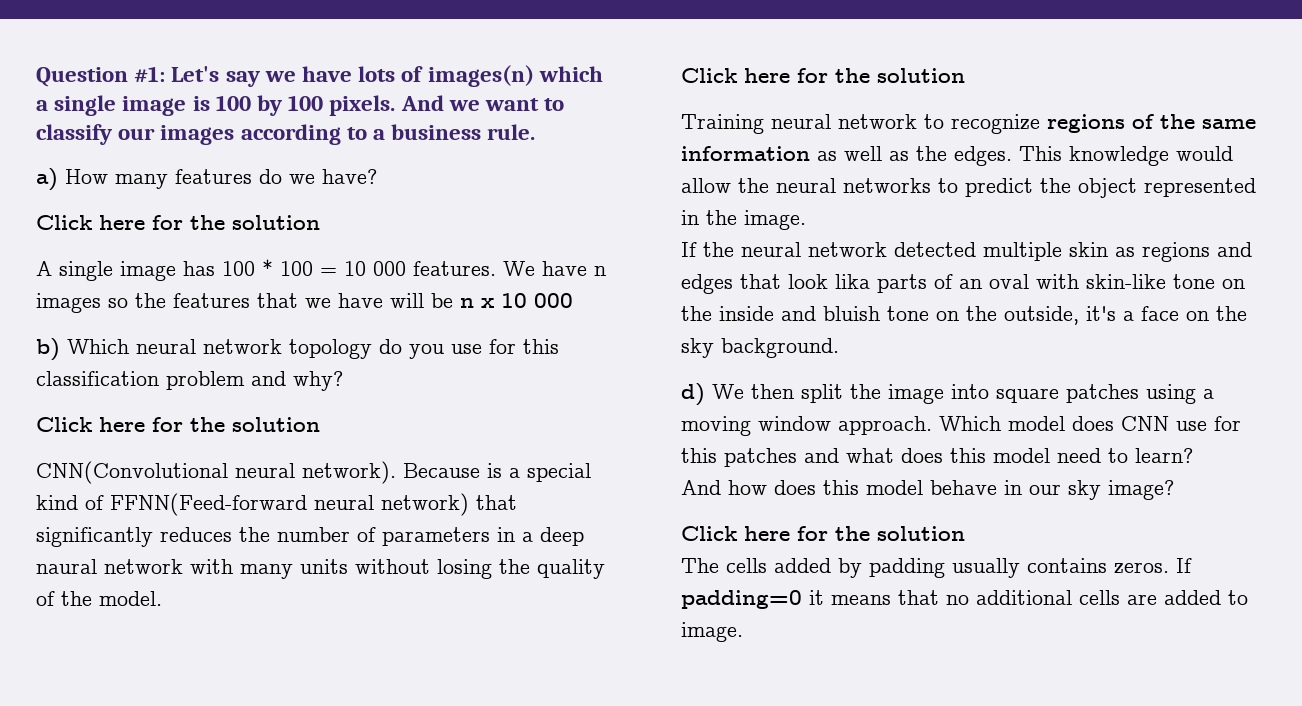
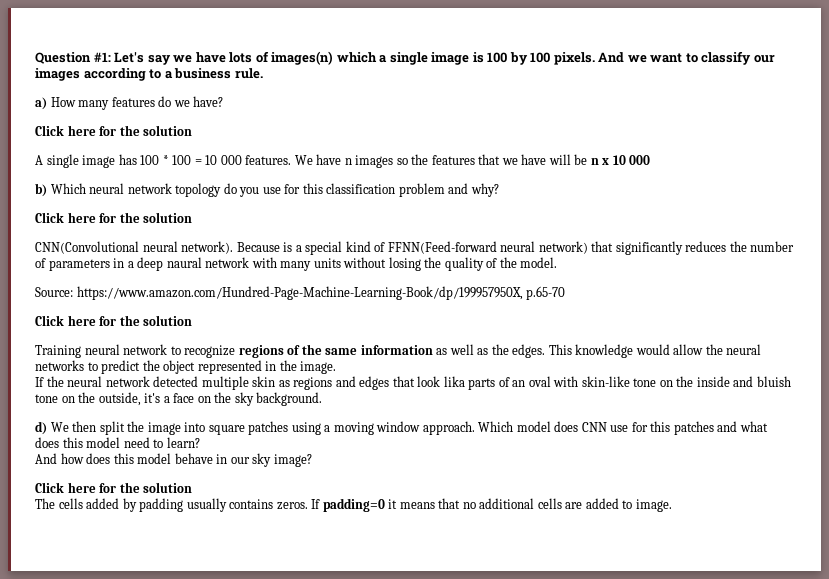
+ Source: https://www.amazon.com/Hundred-Page-Machine-Learning-Book/dp/199957950X, p.65-70

